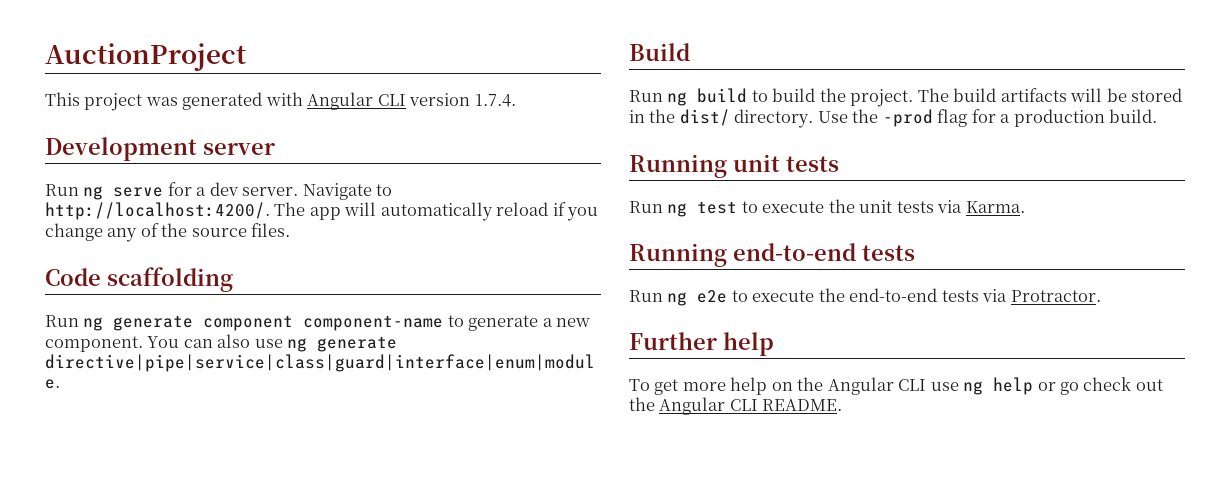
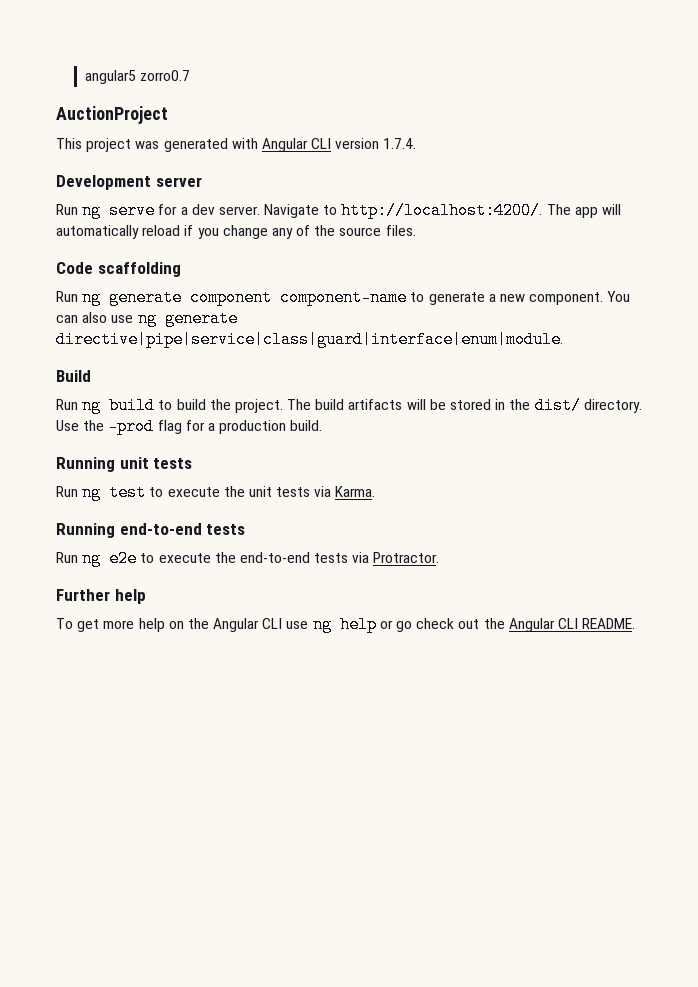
+ angular5 zorro0.7

